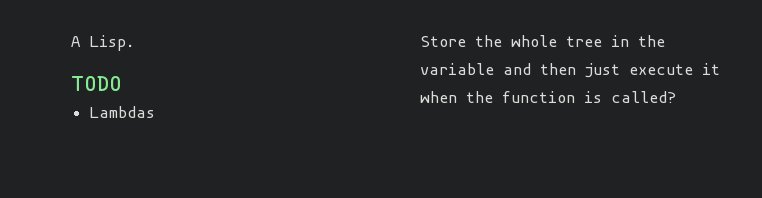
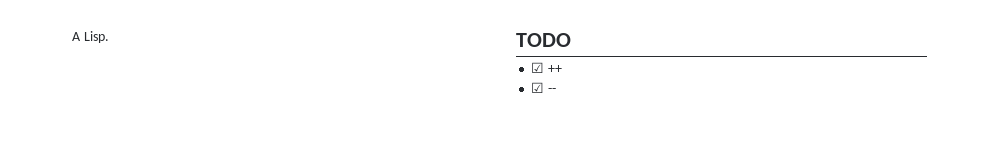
- Lambdas
- Store the whole tree in the variable and then just execute it when the function is called?
+ ☑ ++
+ ☑ --

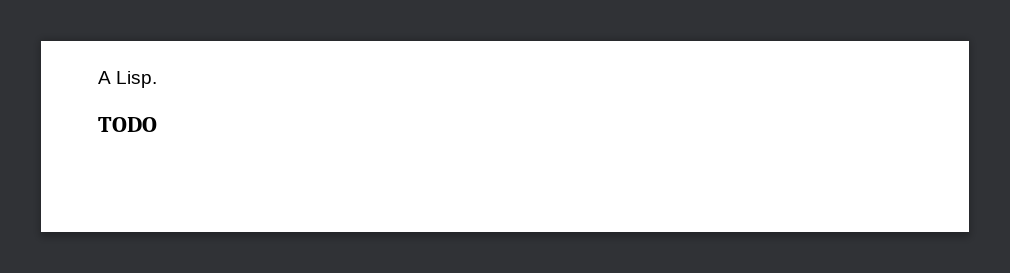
- ☑ ++
- ☑ --

